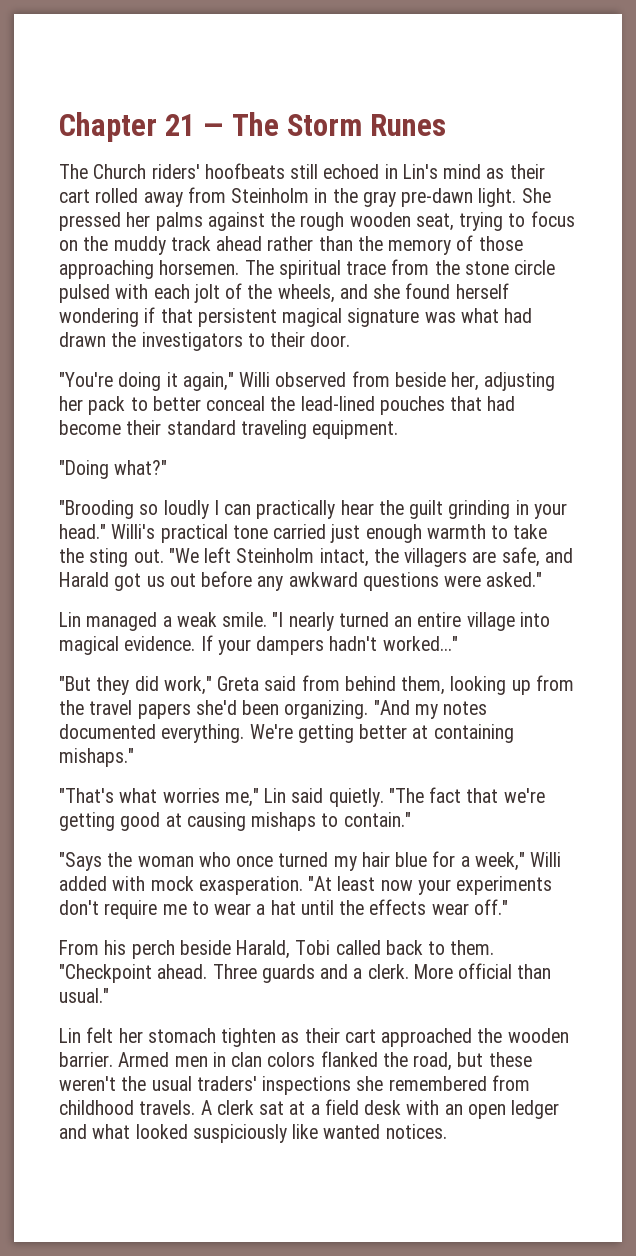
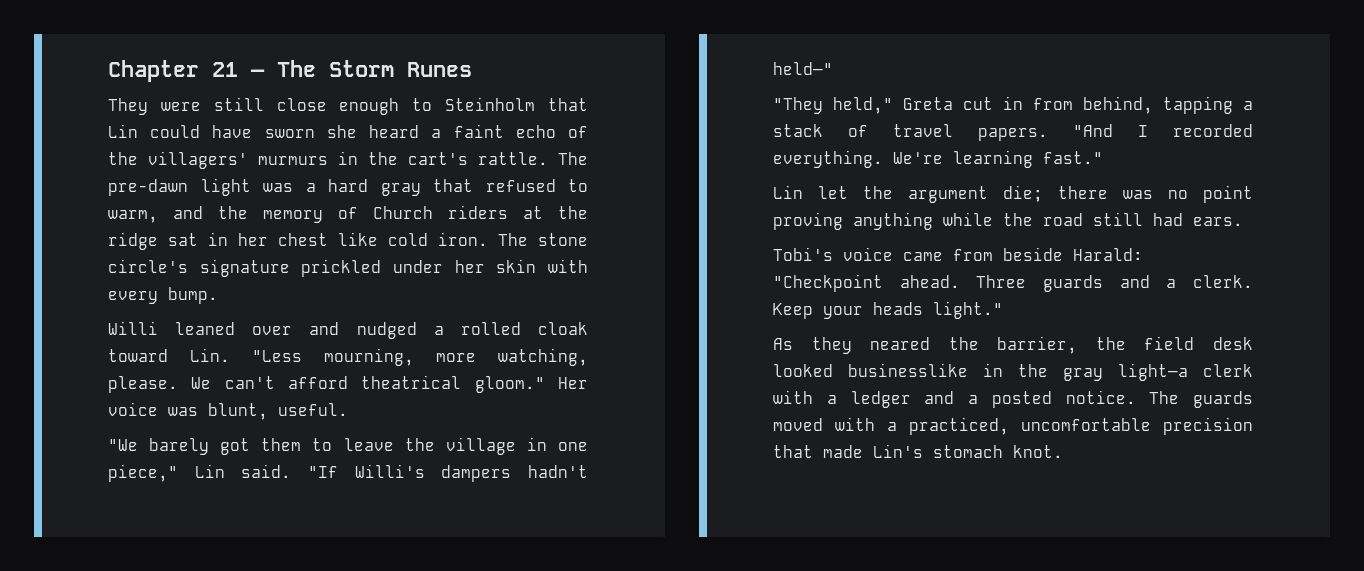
- The Church riders' hoofbeats still echoed in Lin's mind as their cart rolled away from Steinholm in the gray pre-dawn light. She pressed her palms against the rough wooden seat, trying to focus on the muddy track ahead rather than the memory of those approaching horsemen. The spiritual trace from the stone circle pulsed with each jolt of the wheels, and she found herself wondering if that persistent magical signature was what had drawn the investigators to their door.
- "You're doing it again," Willi observed from beside her, adjusting her pack to better conceal the lead-lined pouches that had become their standard traveling equipment.
- "Doing what?"
- "Brooding so loudly I can practically hear the guilt grinding in your head." Willi's practical tone carried just enough warmth to take the sting out. "We left Steinholm intact, the villagers are safe, and Harald got us out before any awkward questions were asked."
- Lin managed a weak smile. "I nearly turned an entire village into magical evidence. If your dampers hadn't worked..."
- "But they did work," Greta said from behind them, looking up from the travel papers she'd been organizing. "And my notes documented everything. We're getting better at containing mishaps."
- "That's what worries me," Lin said quietly. "The fact that we're getting good at causing mishaps to contain."
- "Says the woman who once turned my hair blue for a week," Willi added with mock exasperation. "At least now your experiments don't require me to wear a hat until the effects wear off."
- From his perch beside Harald, Tobi called back to them. "Checkpoint ahead.
+ They were still close enough to Steinholm that Lin could have sworn she heard a faint echo of the villagers' murmurs in the cart's rattle. The pre-dawn light was a hard gray that refused to warm, and the memory of Church riders at the ridge sat in her chest like cold iron. The stone circle's signature prickled under her skin with every bump.
+ Willi leaned over and nudged a rolled cloak toward Lin. "Less mourning, more watching, please. We can't afford theatrical gloom." Her voice was blunt, useful.
+ "We barely got them to leave the village in one piece," Lin said. "If Willi's dampers hadn't held—"
+ "They held," Greta cut in from behind, tapping a stack of travel papers. "And I recorded everything. We're learning fast."
+ Lin let the argument die; there was no point proving anything while the road still had ears.
+ Tobi's voice came from beside Harald: "Checkpoint ahead.
- More official than usual."
- Lin felt her stomach tighten as their cart approached the wooden barrier. Armed men in clan colors flanked the road, but these weren't the usual traders' inspections she remembered from childhood travels. A clerk sat at a field desk with an open ledger and what looked suspiciously like wanted notices.
+ Keep your heads light."
+ As they neared the barrier, the field desk looked businesslike in the gray light—a clerk with a ledger and a posted notice. The guards moved with a practiced, uncomfortable precision that made Lin's stomach knot.

